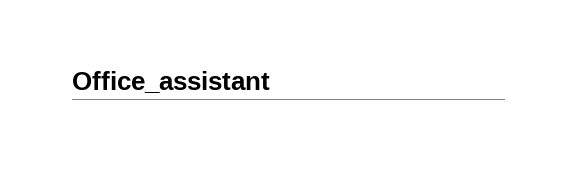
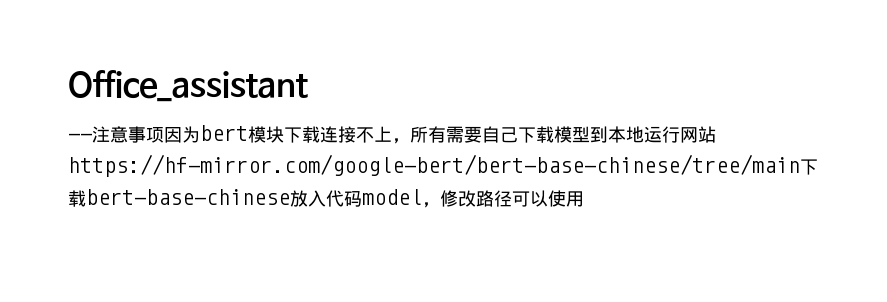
+ --注意事项因为bert模块下载连接不上，所有需要自己下载模型到本地运行网站https://hf-mirror.com/google-bert/bert-base-chinese/tree/main下载bert-base-chinese放入代码model，修改路径可以使用

